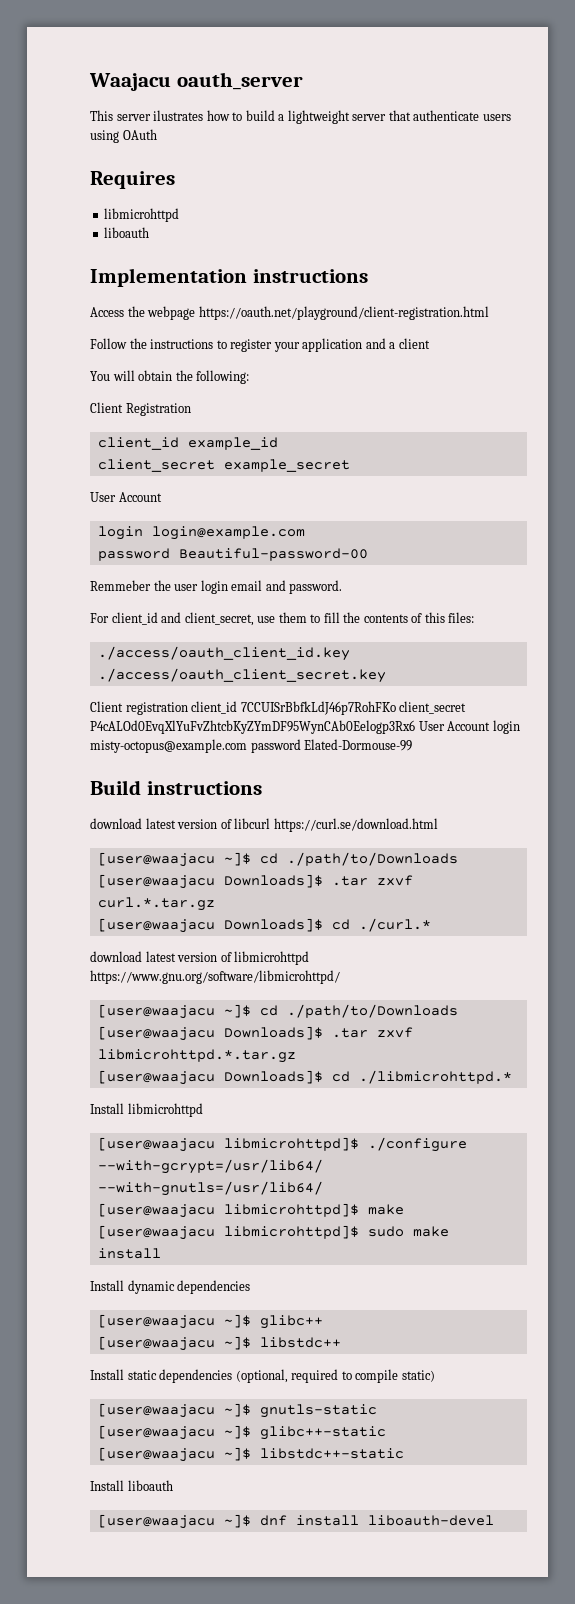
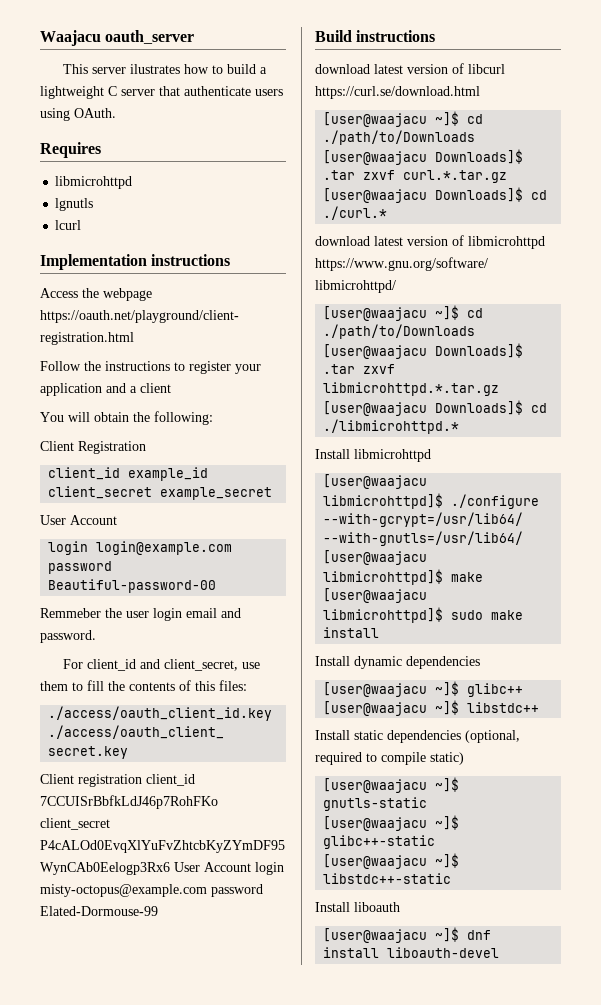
- This server ilustrates how to build a lightweight server that authenticate users using OAuth
+ This server ilustrates how to build a lightweight C server that authenticate users using OAuth.
  Requires
  libmicrohttpd
- liboauth
+ lgnutls
+ lcurl

